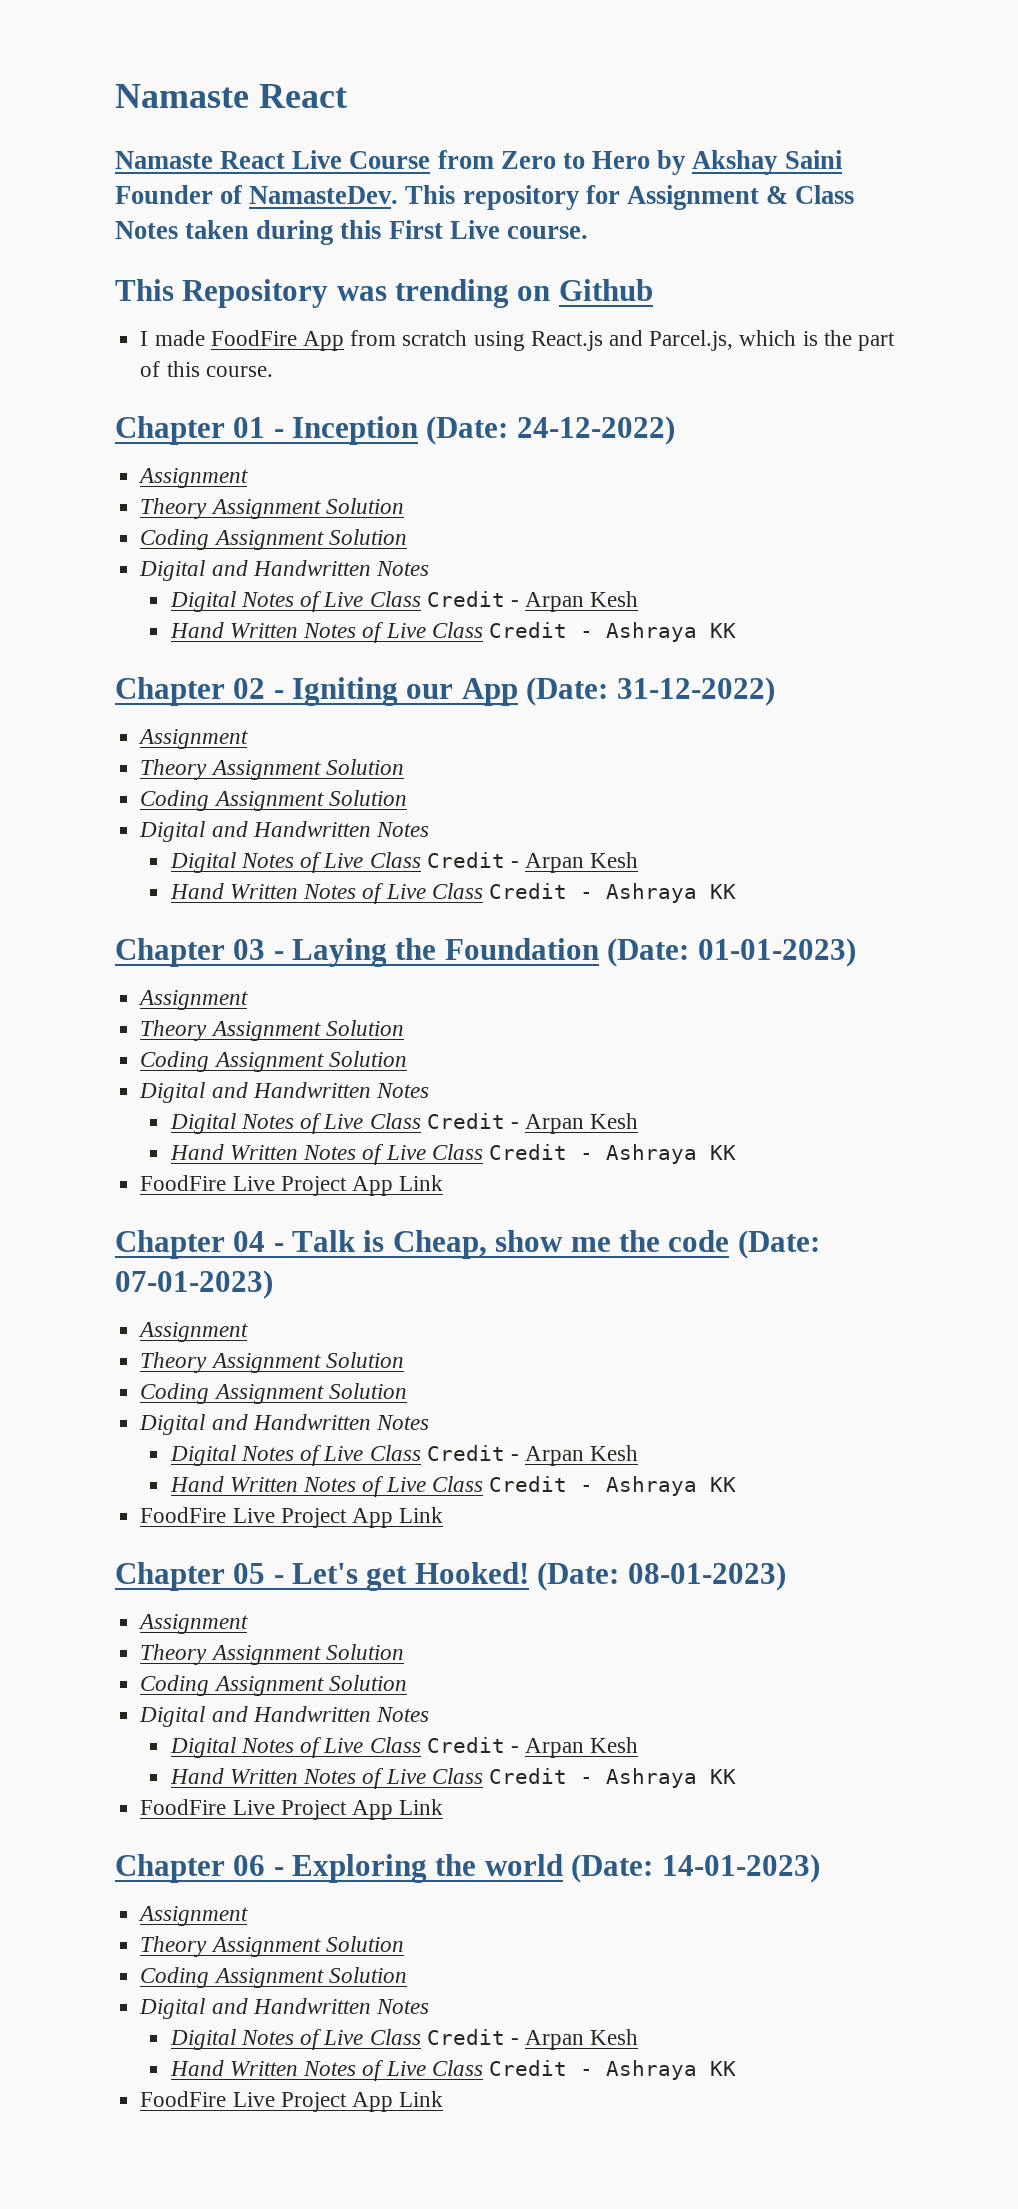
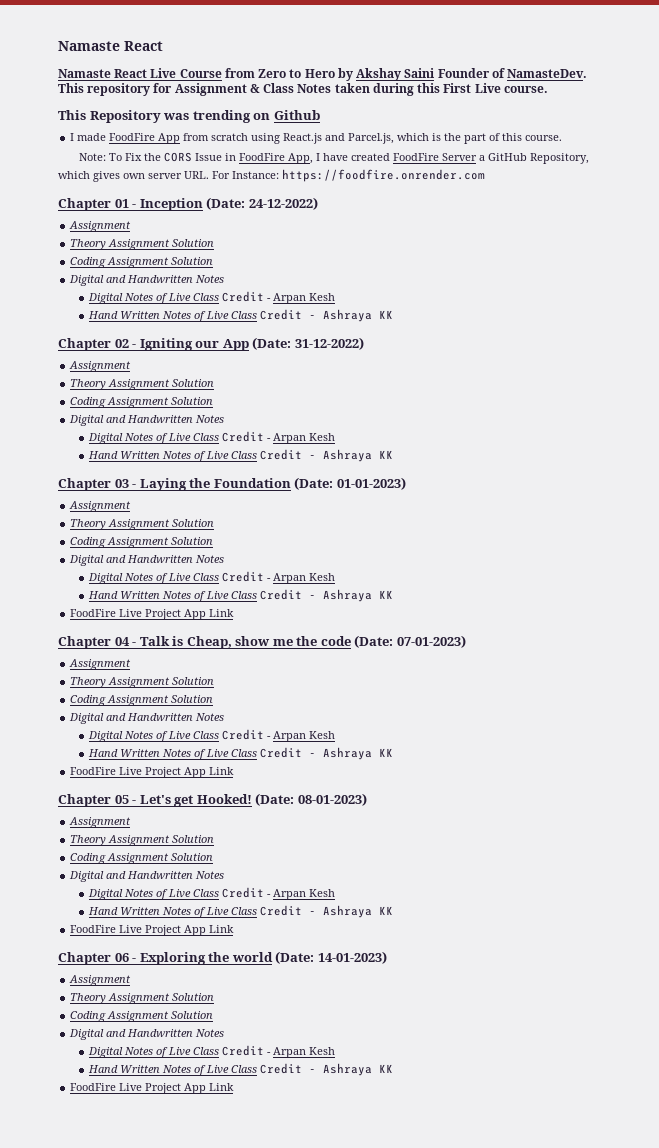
+ Note: To Fix the CORS Issue in FoodFire App, I have created FoodFire Server a GitHub Repository, which gives own server URL. For Instance: https://foodfire.onrender.com

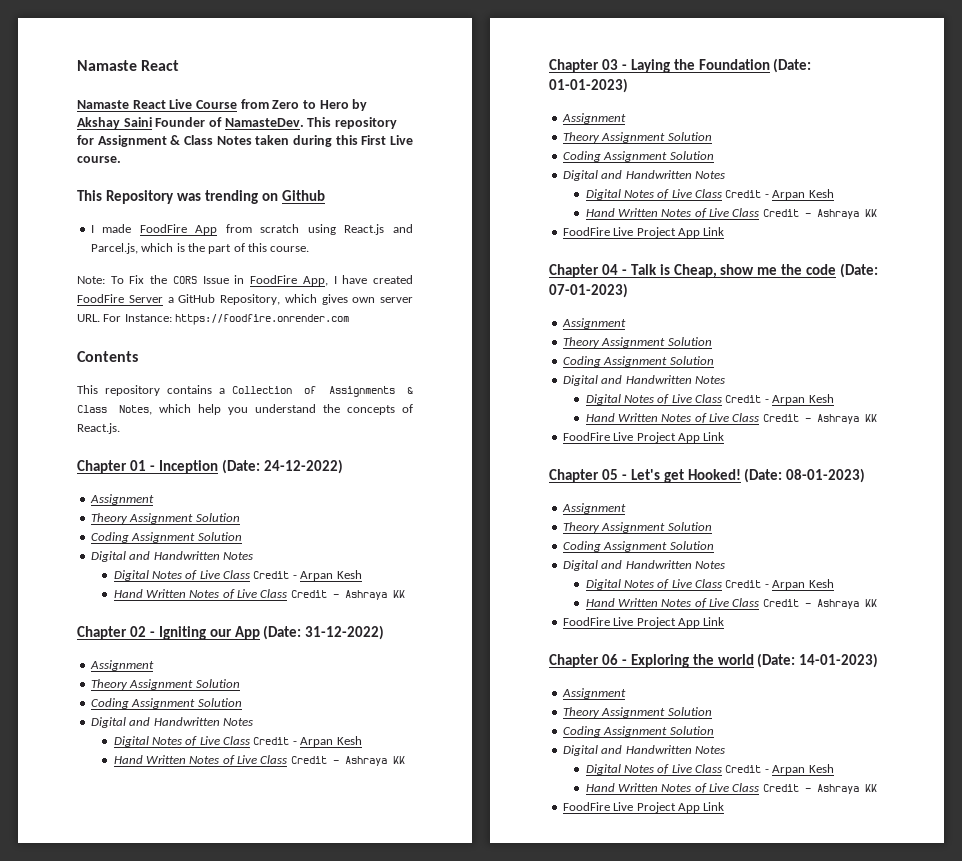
+ Contents
+ This repository contains a Collection of Assignments & Class Notes, which help you understand the concepts of React.js.

